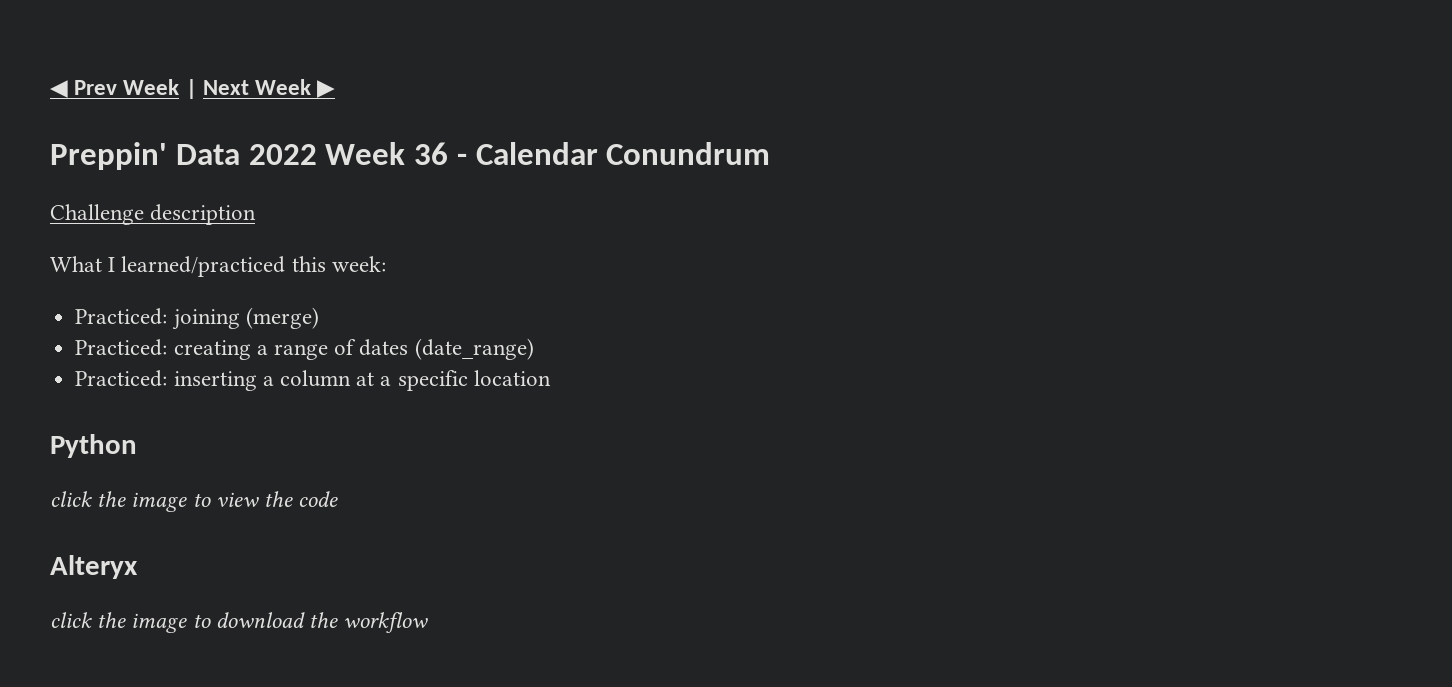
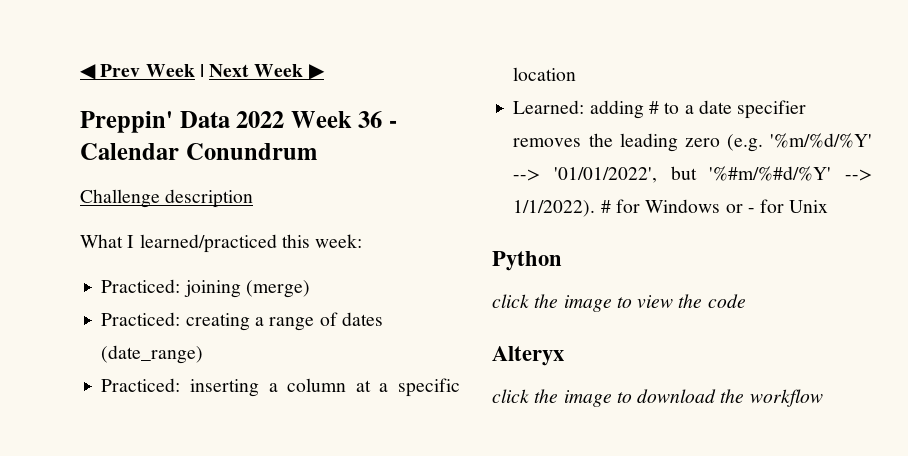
+ Learned: adding # to a date specifier removes the leading zero (e.g. '%m/%d/%Y' --> '01/01/2022', but '%#m/%#d/%Y' --> 1/1/2022). # for Windows or - for Unix

